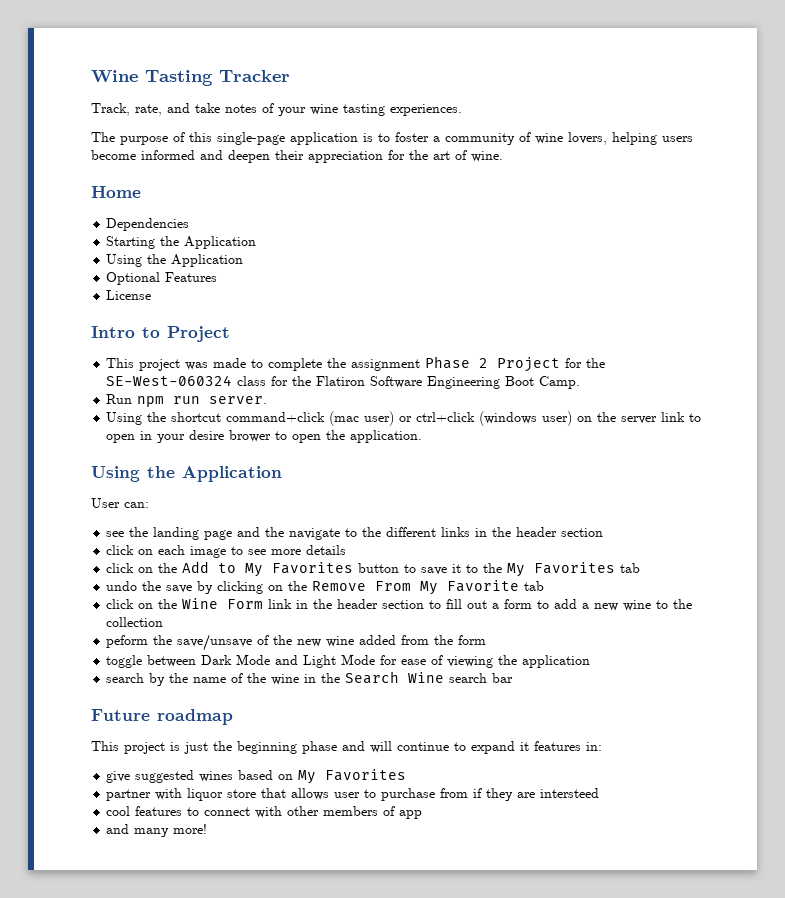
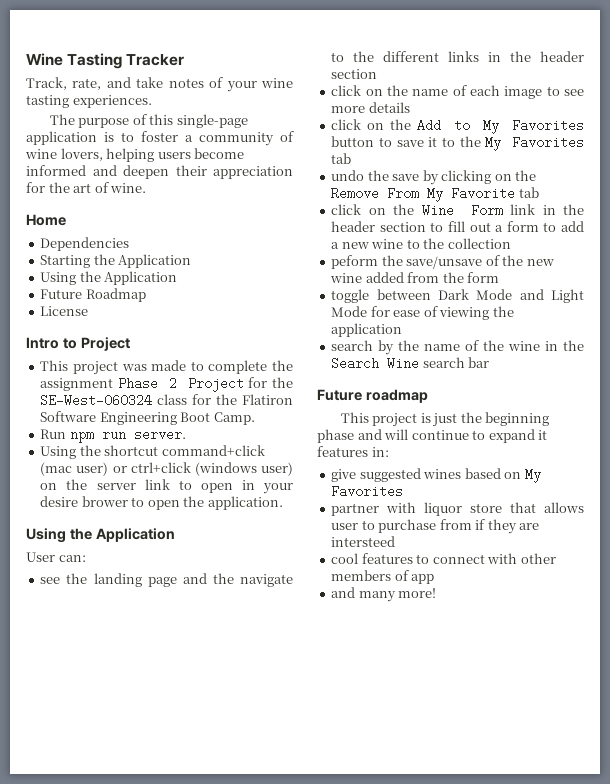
- Optional Features
+ Future Roadmap
- click on each image to see more details
+ click on the name of each image to see more details

